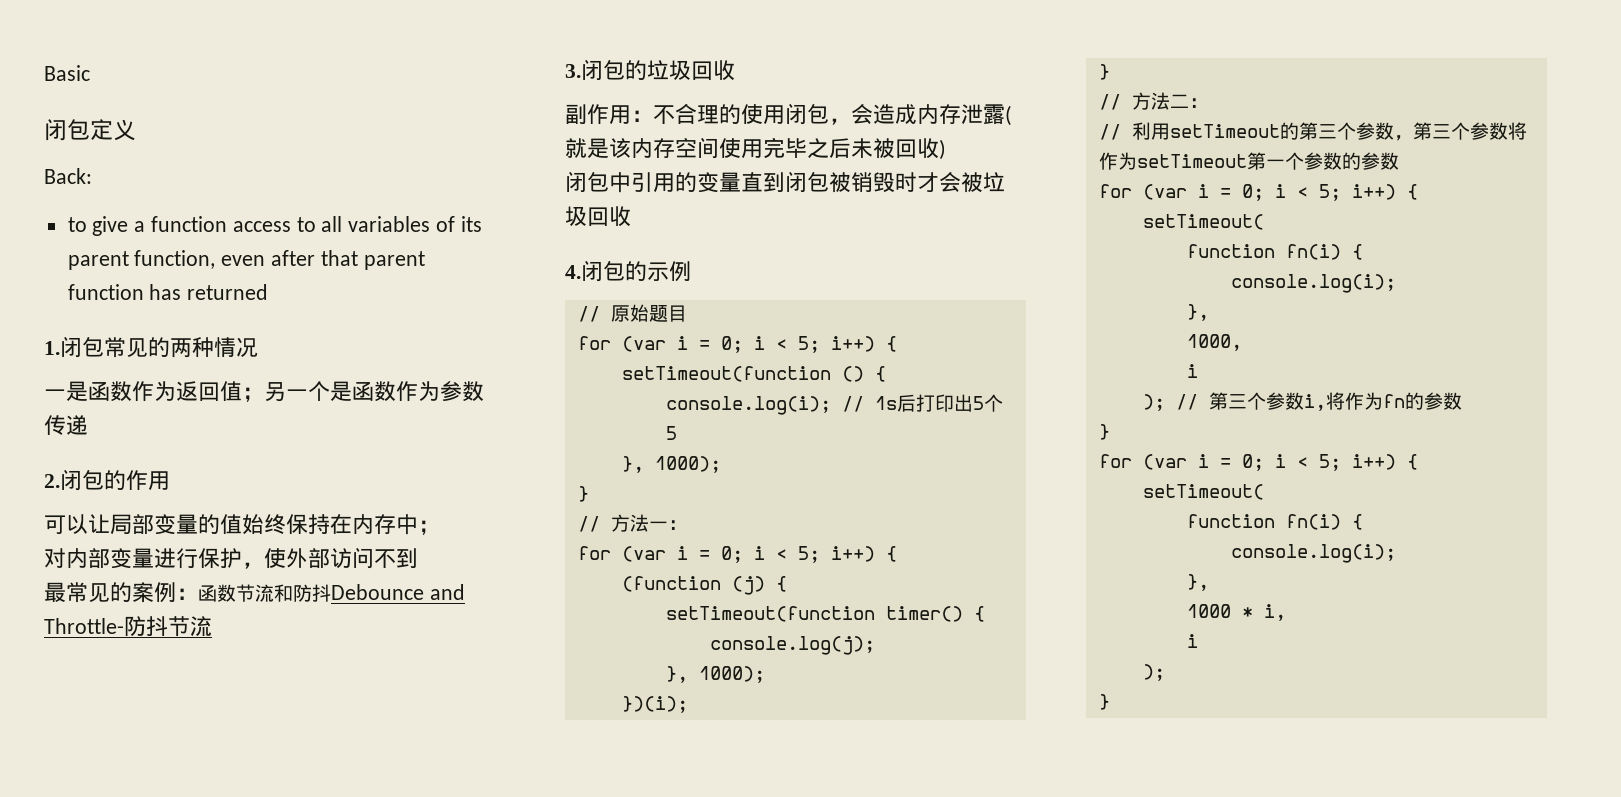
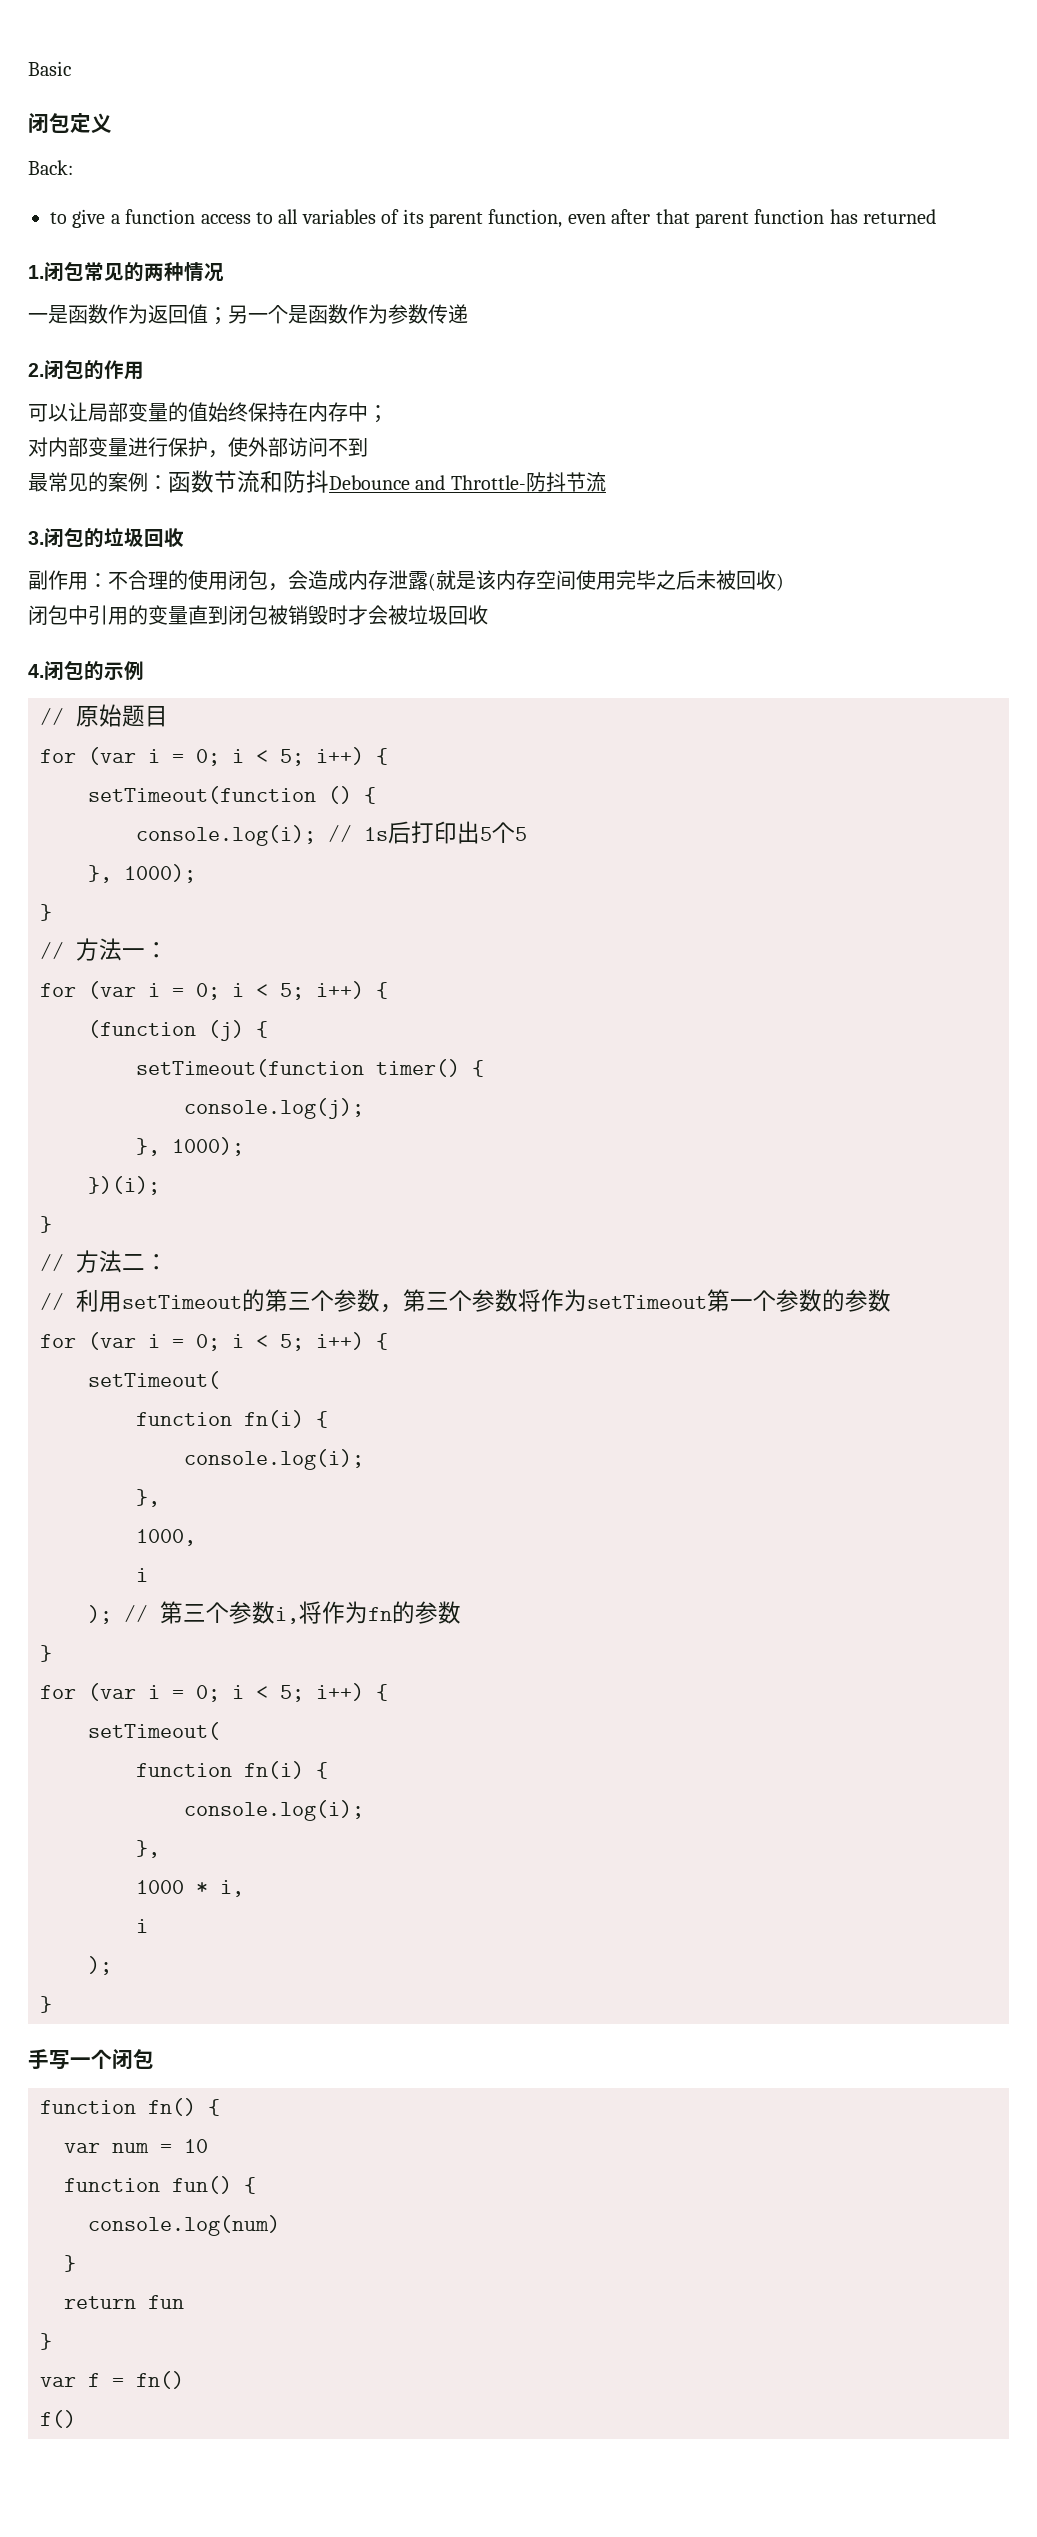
+ 手写一个闭包
+ function fn() {
+ var num = 10
+ function fun() {
+ console.log(num)
+ }
+ return fun
+ }
+ var f = fn()
+ f()

